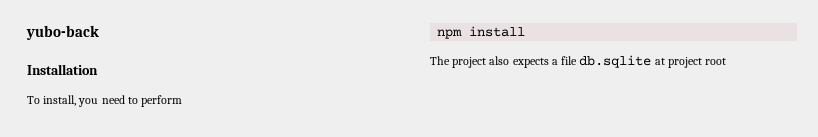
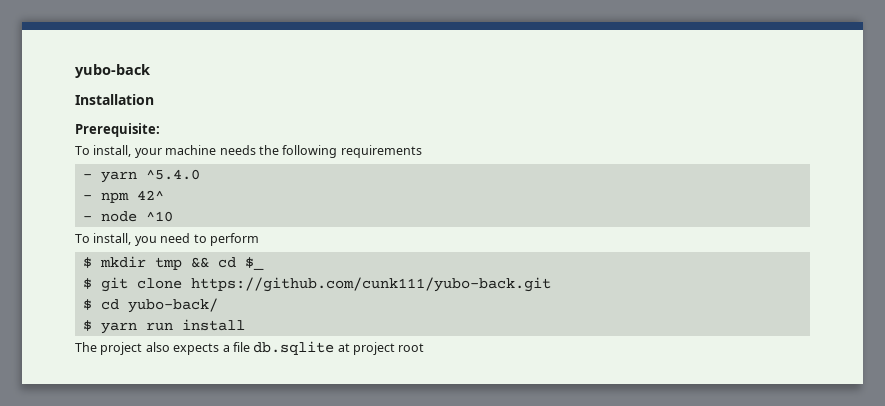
+ Prerequisite:
+ To install, your machine needs the following requirements
+ - yarn ^5.4.0
+ - npm 42^
+ - node ^10
- npm install
+ $ mkdir tmp && cd $_
+ $ git clone https://github.com/cunk111/yubo-back.git
+ $ cd yubo-back/
+ $ yarn run install

